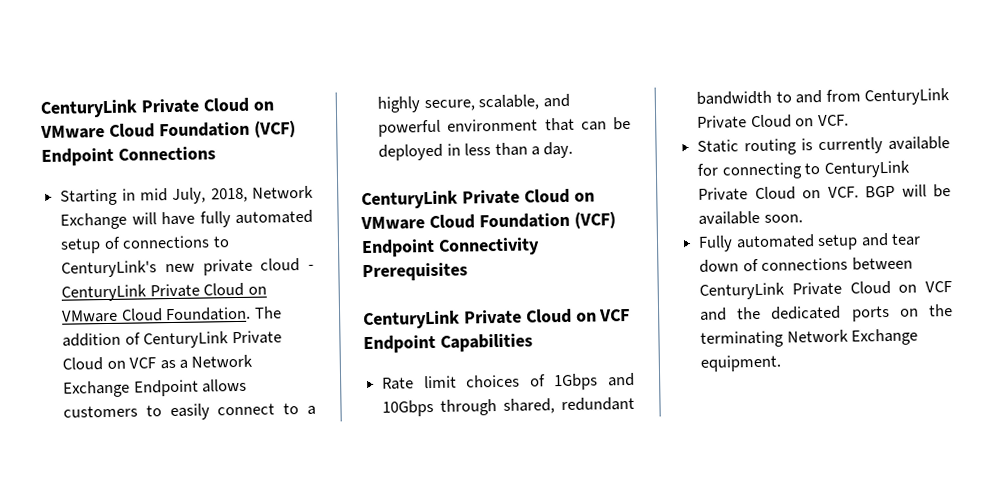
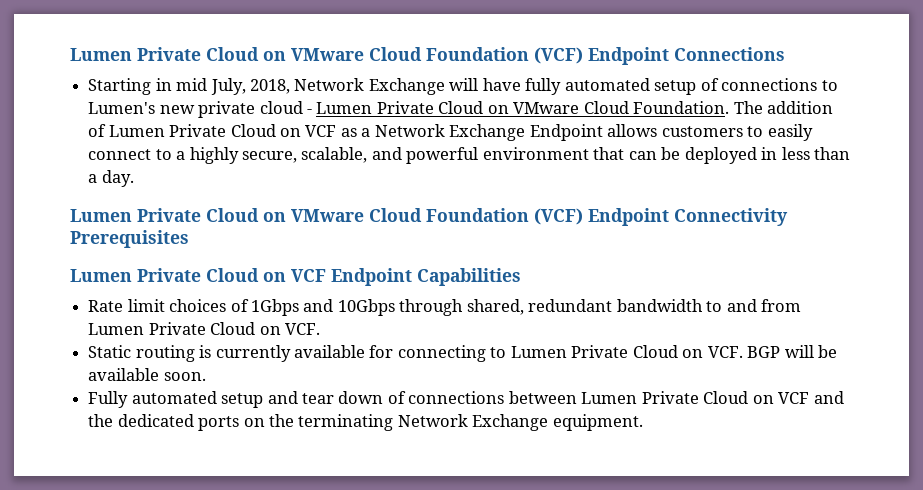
- CenturyLink Private Cloud on VMware Cloud Foundation (VCF) Endpoint Connections
+ Lumen Private Cloud on VMware Cloud Foundation (VCF) Endpoint Connections
- Starting in mid July, 2018, Network Exchange will have fully automated setup of connections to CenturyLink's new private cloud - CenturyLink Private Cloud on VMware Cloud Foundation.
+ Starting in mid July, 2018, Network Exchange will have fully automated setup of connections to Lumen's new private cloud - Lumen Private Cloud on VMware Cloud Foundation.
- The addition of CenturyLink Private Cloud on VCF as a Network Exchange Endpoint allows customers to easily connect to a highly secure, scalable, and powerful environment that can be deployed in less than a day.
+ The addition of Lumen Private Cloud on VCF as a Network Exchange Endpoint allows customers to easily connect to a highly secure, scalable, and powerful environment that can be deployed in less than a day.
- CenturyLink Private Cloud on VMware Cloud Foundation (VCF) Endpoint Connectivity Prerequisites
+ Lumen Private Cloud on VMware Cloud Foundation (VCF) Endpoint Connectivity Prerequisites
- CenturyLink Private Cloud on VCF Endpoint Capabilities
+ Lumen Private Cloud on VCF Endpoint Capabilities
- Rate limit choices of 1Gbps and 10Gbps through shared, redundant bandwidth to and from CenturyLink Private Cloud on VCF.
+ Rate limit choices of 1Gbps and 10Gbps through shared, redundant bandwidth to and from Lumen Private Cloud on VCF.
- Static routing is currently available for connecting to CenturyLink Private Cloud on VCF. BGP will be available soon.
+ Static routing is currently available for connecting to Lumen Private Cloud on VCF. BGP will be available soon.
- Fully automated setup and tear down of connections between CenturyLink Private Cloud on VCF and the dedicated ports on the terminating Network Exchange equipment.
+ Fully automated setup and tear down of connections between Lumen Private Cloud on VCF and the dedicated ports on the terminating Network Exchange equipment.

